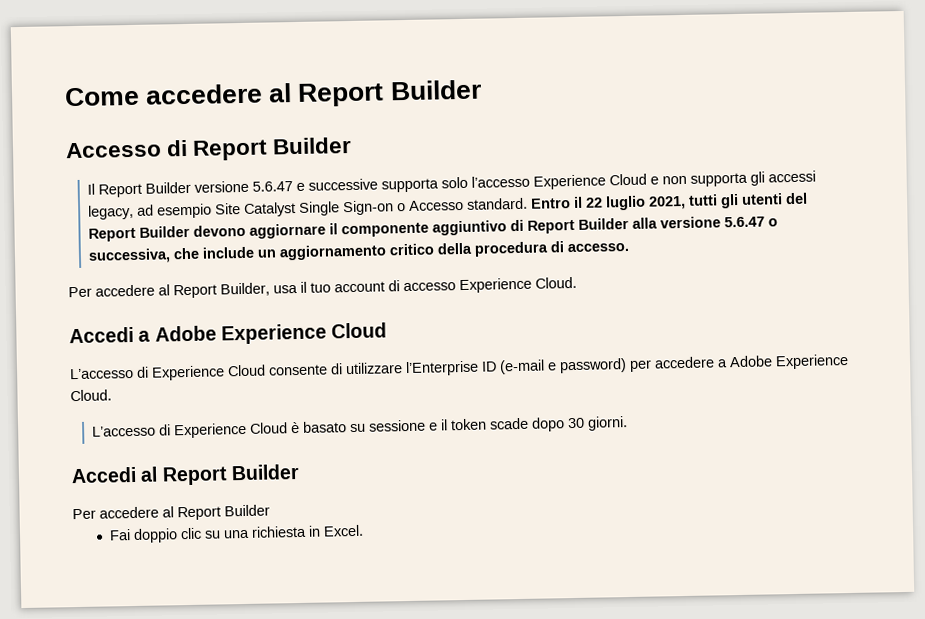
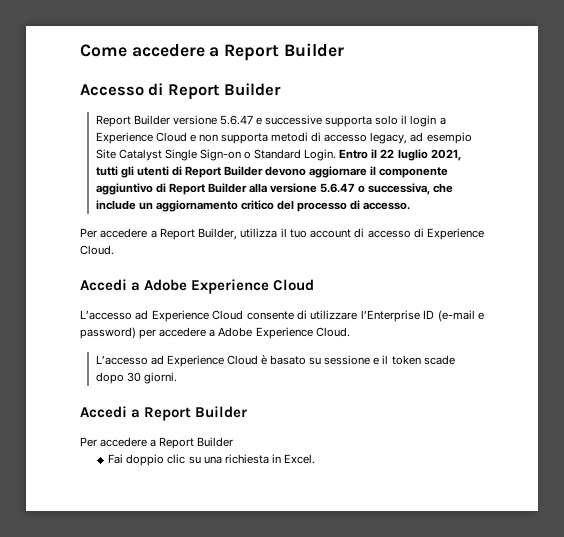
- Come accedere al Report Builder
+ Come accedere a Report Builder
- Il Report Builder versione 5.6.47 e successive supporta solo l’accesso Experience Cloud e non supporta gli accessi legacy, ad esempio Site Catalyst Single Sign-on o Accesso standard.
+ Report Builder versione 5.6.47 e successive supporta solo il login a Experience Cloud e non supporta metodi di accesso legacy, ad esempio Site Catalyst Single Sign-on o Standard Login.
- Entro il 22 luglio 2021, tutti gli utenti del Report Builder devono aggiornare il componente aggiuntivo di Report Builder alla versione 5.6.47 o successiva, che include un aggiornamento critico della procedura di accesso.
+ Entro il 22 luglio 2021, tutti gli utenti di Report Builder devono aggiornare il componente aggiuntivo di Report Builder alla versione 5.6.47 o successiva, che include un aggiornamento critico del processo di accesso.
- Per accedere al Report Builder, usa il tuo account di accesso Experience Cloud.
+ Per accedere a Report Builder, utilizza il tuo account di accesso di Experience Cloud.
- L’accesso di Experience Cloud consente di utilizzare l’Enterprise ID (e-mail e password) per accedere a Adobe Experience Cloud.
+ L’accesso ad Experience Cloud consente di utilizzare l’Enterprise ID (e-mail e password) per accedere a Adobe Experience Cloud.
- L’accesso di Experience Cloud è basato su sessione e il token scade dopo 30 giorni.
+ L’accesso ad Experience Cloud è basato su sessione e il token scade dopo 30 giorni.
- Accedi al Report Builder
+ Accedi a Report Builder
- Per accedere al Report Builder
+ Per accedere a Report Builder

